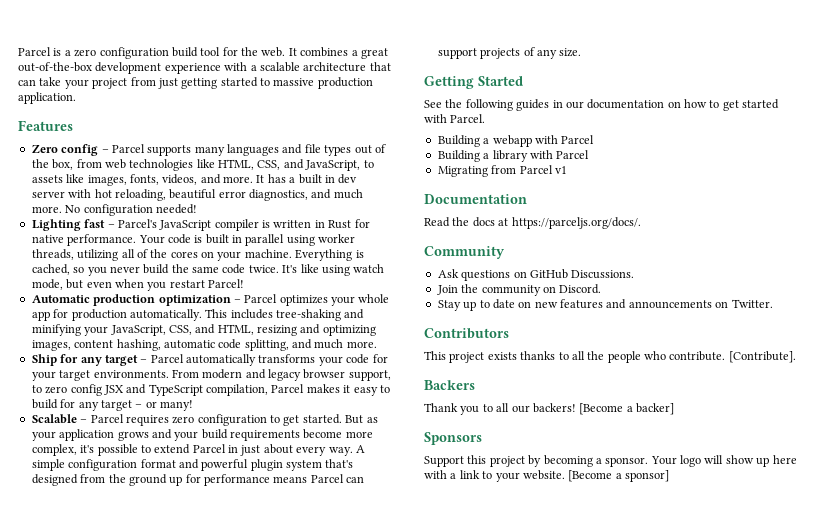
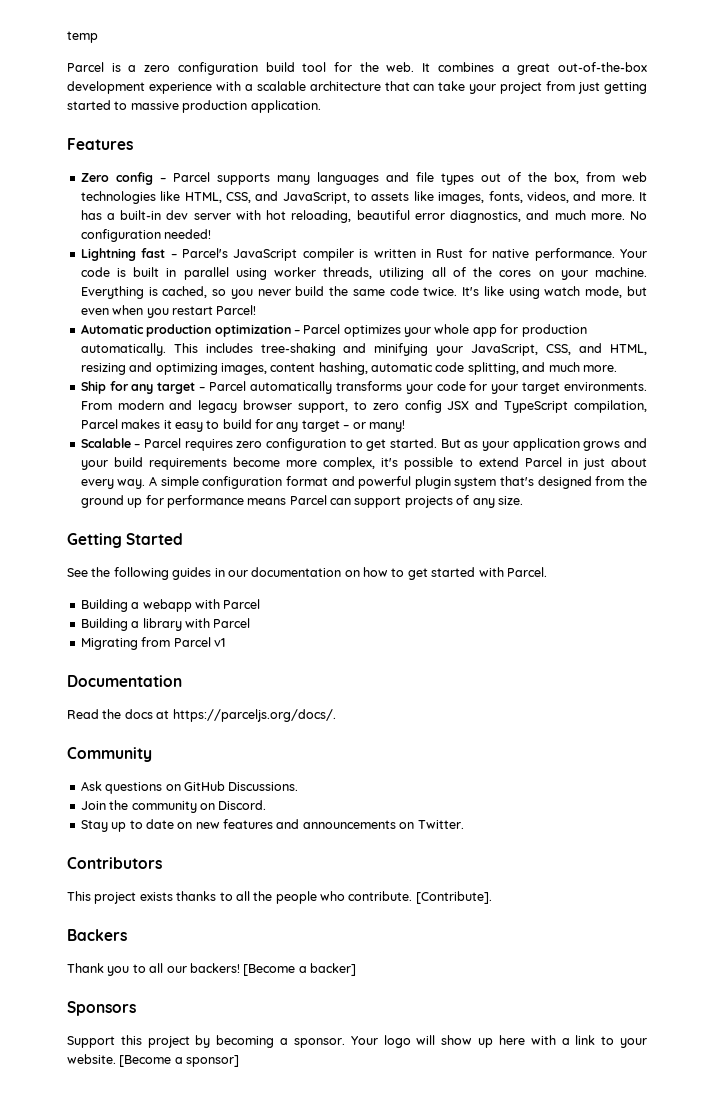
+ temp
- It has a built in dev server with hot reloading, beautiful error diagnostics, and much more.
+ It has a built-in dev server with hot reloading, beautiful error diagnostics, and much more.
- Lighting fast – Parcel's JavaScript compiler is written in Rust for native performance.
+ Lightning fast – Parcel's JavaScript compiler is written in Rust for native performance.

